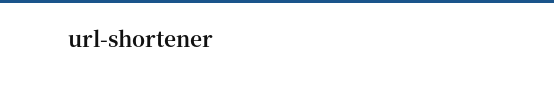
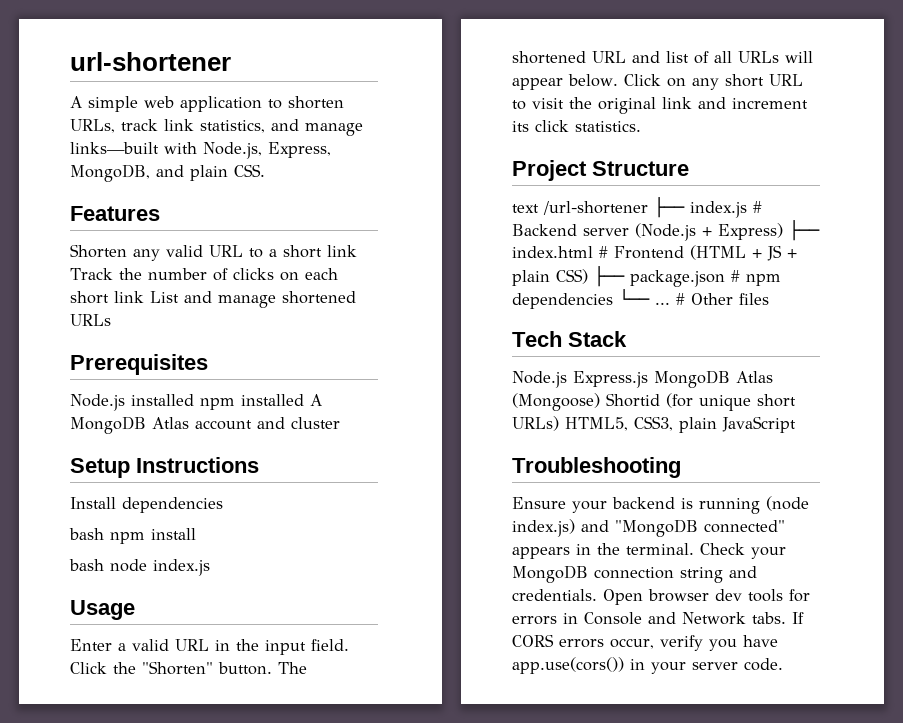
+ A simple web application to shorten URLs, track link statistics, and manage links—built with Node.js, Express, MongoDB, and plain CSS.
+ Features
+ Shorten any valid URL to a short link Track the number of clicks on each short link List and manage shortened URLs
+ Prerequisites
+ Node.js installed npm installed A MongoDB Atlas account and cluster
+ Setup Instructions
+ Install dependencies
+ bash npm install
+ bash node index.js
+ Usage
+ Enter a valid URL in the input field. Click the "Shorten" button. The shortened URL and list of all URLs will appear below. Click on any short URL to visit the original link and increment its click statistics.
+ Project Structure
+ text /url-shortener ├── index.js # Backend server (Node.js + Express) ├── index.html # Frontend (HTML + JS + plain CSS) ├── package.json # npm dependencies └── ... # Other files
+ Tech Stack
+ Node.js Express.js MongoDB Atlas (Mongoose) Shortid (for unique short URLs) HTML5, CSS3, plain JavaScript
+ Troubleshooting
+ Ensure your backend is running (node index.js) and "MongoDB connected" appears in the terminal. Check your MongoDB connection string and credentials. Open browser dev tools for errors in Console and Network tabs. If CORS errors occur, verify you have app.use(cors()) in your server code.

